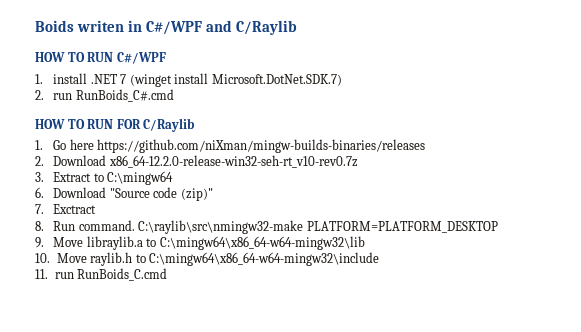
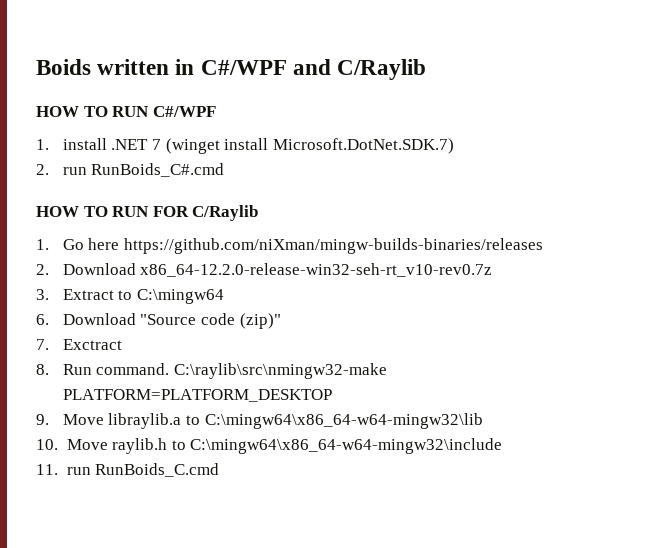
- Boids writen in C#/WPF and C/Raylib
+ Boids written in C#/WPF and C/Raylib

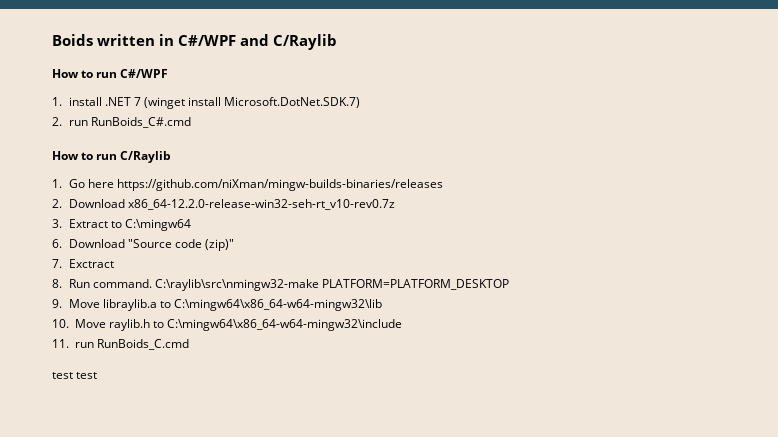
- HOW TO RUN C#/WPF
+ How to run C#/WPF
- HOW TO RUN FOR C/Raylib
+ How to run C/Raylib
+ test test

